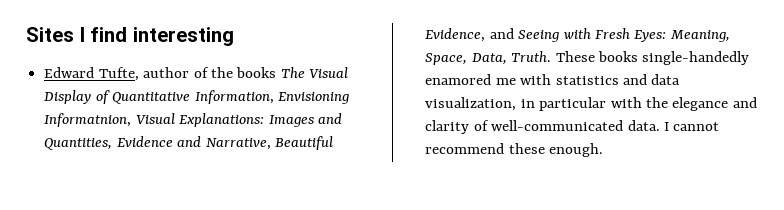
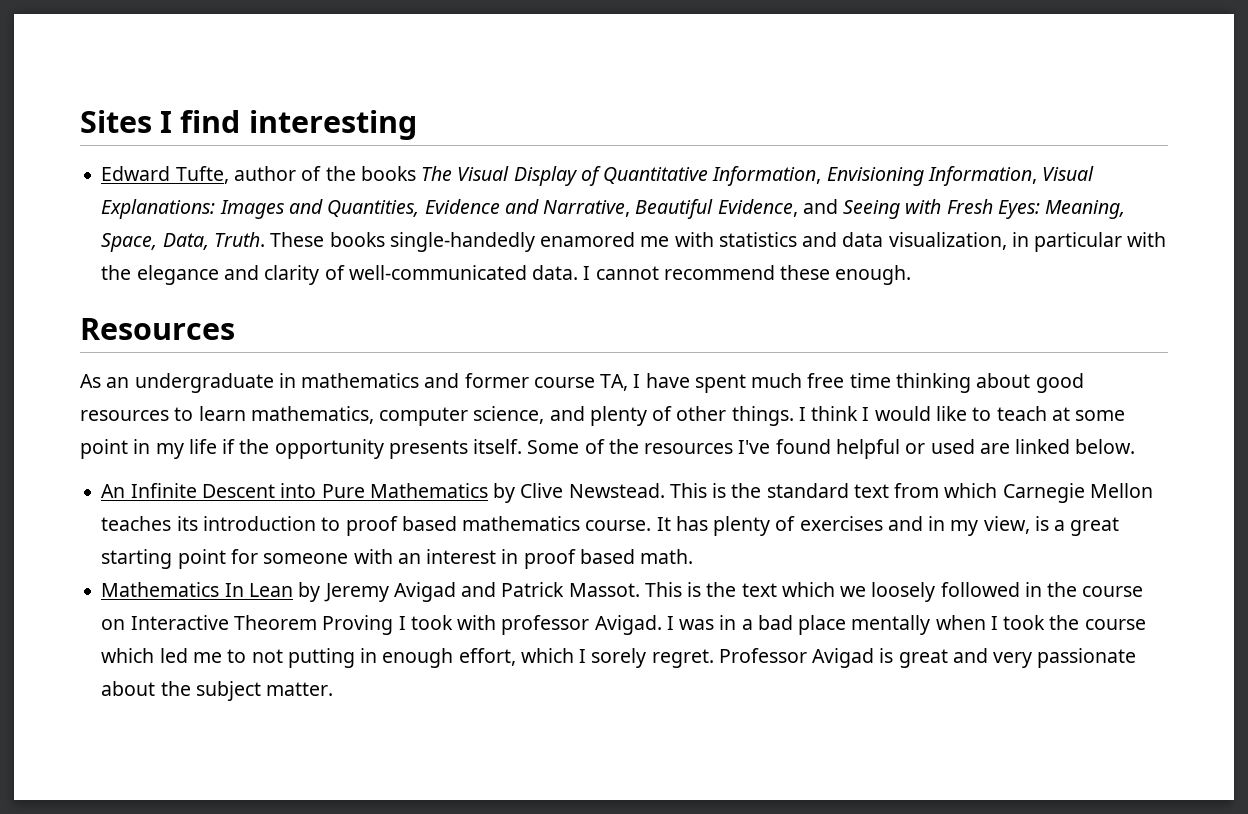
- Edward Tufte, author of the books The Visual Display of Quantitative Information, Envisioning Informatnion, Visual Explanations: Images and Quantities, Evidence and Narrative, Beautiful Evidence, and Seeing with Fresh Eyes: Meaning, Space, Data, Truth.
+ Edward Tufte, author of the books The Visual Display of Quantitative Information, Envisioning Information, Visual Explanations: Images and Quantities, Evidence and Narrative, Beautiful Evidence, and Seeing with Fresh Eyes: Meaning, Space, Data, Truth.
+ Resources
+ As an undergraduate in mathematics and former course TA, I have spent much free time thinking about good resources to learn mathematics, computer science, and plenty of other things. I think I would like to teach at some point in my life if the opportunity presents itself. Some of the resources I've found helpful or used are linked below.
+ An Infinite Descent into Pure Mathematics by Clive Newstead. This is the standard text from which Carnegie Mellon teaches its introduction to proof based mathematics course. It has plenty of exercises and in my view, is a great starting point for someone with an interest in proof based math.
+ Mathematics In Lean by Jeremy Avigad and Patrick Massot. This is the text which we loosely followed in the course on Interactive Theorem Proving I took with professor Avigad. I was in a bad place mentally when I took the course which led me to not putting in enough effort, which I sorely regret. Professor Avigad is great and very passionate about the subject matter.

